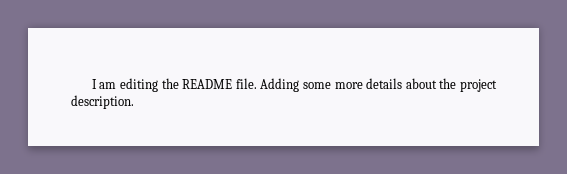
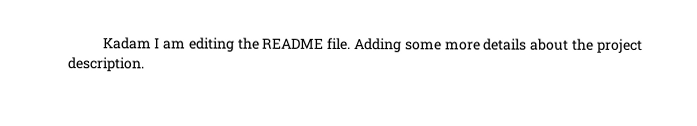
- I am editing the README file.
+ Kadam I am editing the README file.

